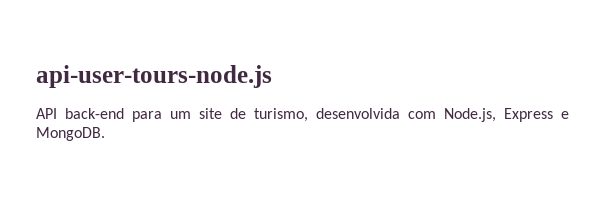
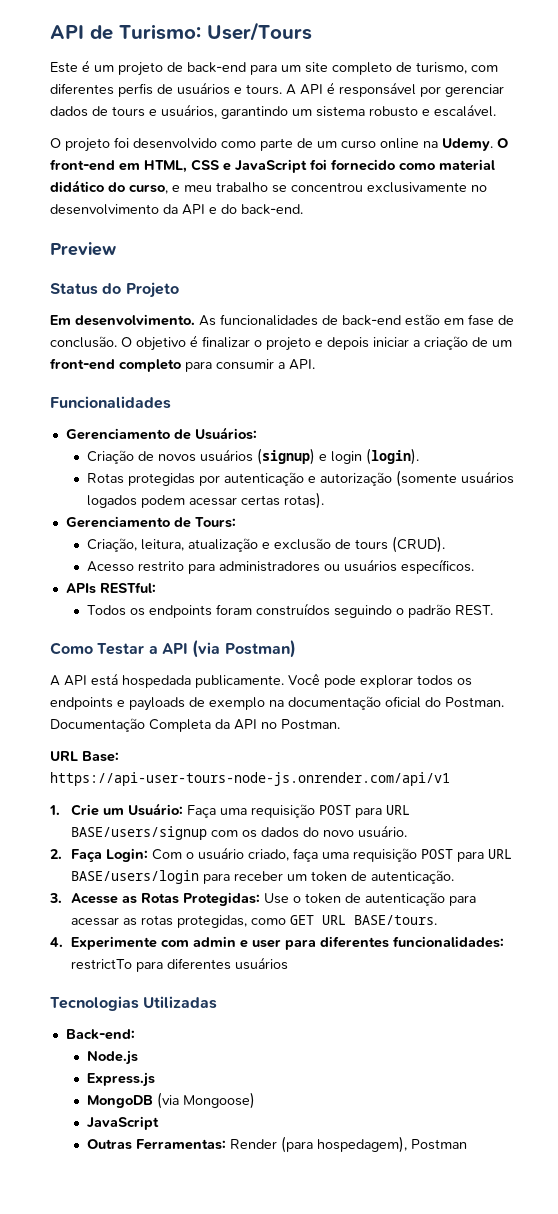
- api-user-tours-node.js
- API back-end para um site de turismo, desenvolvida com Node.js, Express e MongoDB.
+ API de Turismo: User/Tours
+ Este é um projeto de back-end para um site completo de turismo, com diferentes perfis de usuários e tours. A API é responsável por gerenciar dados de tours e usuários, garantindo um sistema robusto e escalável.
+ O projeto foi desenvolvido como parte de um curso online na Udemy. O front-end em HTML, CSS e JavaScript foi fornecido como material didático do curso, e meu trabalho se concentrou exclusivamente no desenvolvimento da API e do back-end.
+ Preview
+ Status do Projeto
+ Em desenvolvimento. As funcionalidades de back-end estão em fase de conclusão. O objetivo é finalizar o projeto e depois iniciar a criação de um front-end completo para consumir a API.
+ Funcionalidades
+ Gerenciamento de Usuários:
+ Criação de novos usuários (signup) e login (login).
+ Rotas protegidas por autenticação e autorização (somente usuários logados podem acessar certas rotas).
+ Gerenciamento de Tours:
+ Criação, leitura, atualização e exclusão de tours (CRUD).
+ Acesso restrito para administradores ou usuários específicos.
+ APIs RESTful:
+ Todos os endpoints foram construídos seguindo o padrão REST.
+ Como Testar a API (via Postman)
+ A API está hospedada publicamente. Você pode explorar todos os endpoints e payloads de exemplo na documentação oficial do Postman. Documentação Completa da API no Postman.
+ URL Base: https://api-user-tours-node-js.onrender.com/api/v1
+ 1. Crie um Usuário: Faça uma requisição POST para URL BASE/users/signup com os dados do novo usuário.
+ 2. Faça Login: Com o usuário criado, faça uma requisição POST para URL BASE/users/login para receber um token de autenticação.
+ 3. Acesse as Rotas Protegidas: Use o token de autenticação para acessar as rotas protegidas, como GET URL BASE/tours.
+ 4. Experimente com admin e user para diferentes funcionalidades: restrictTo para diferentes usuários
+ Tecnologias Utilizadas
+ Back-end:
+ Node.js
+ Express.js
+ MongoDB (via Mongoose)
+ JavaScript
+ Outras Ferramentas: Render (para hospedagem), Postman

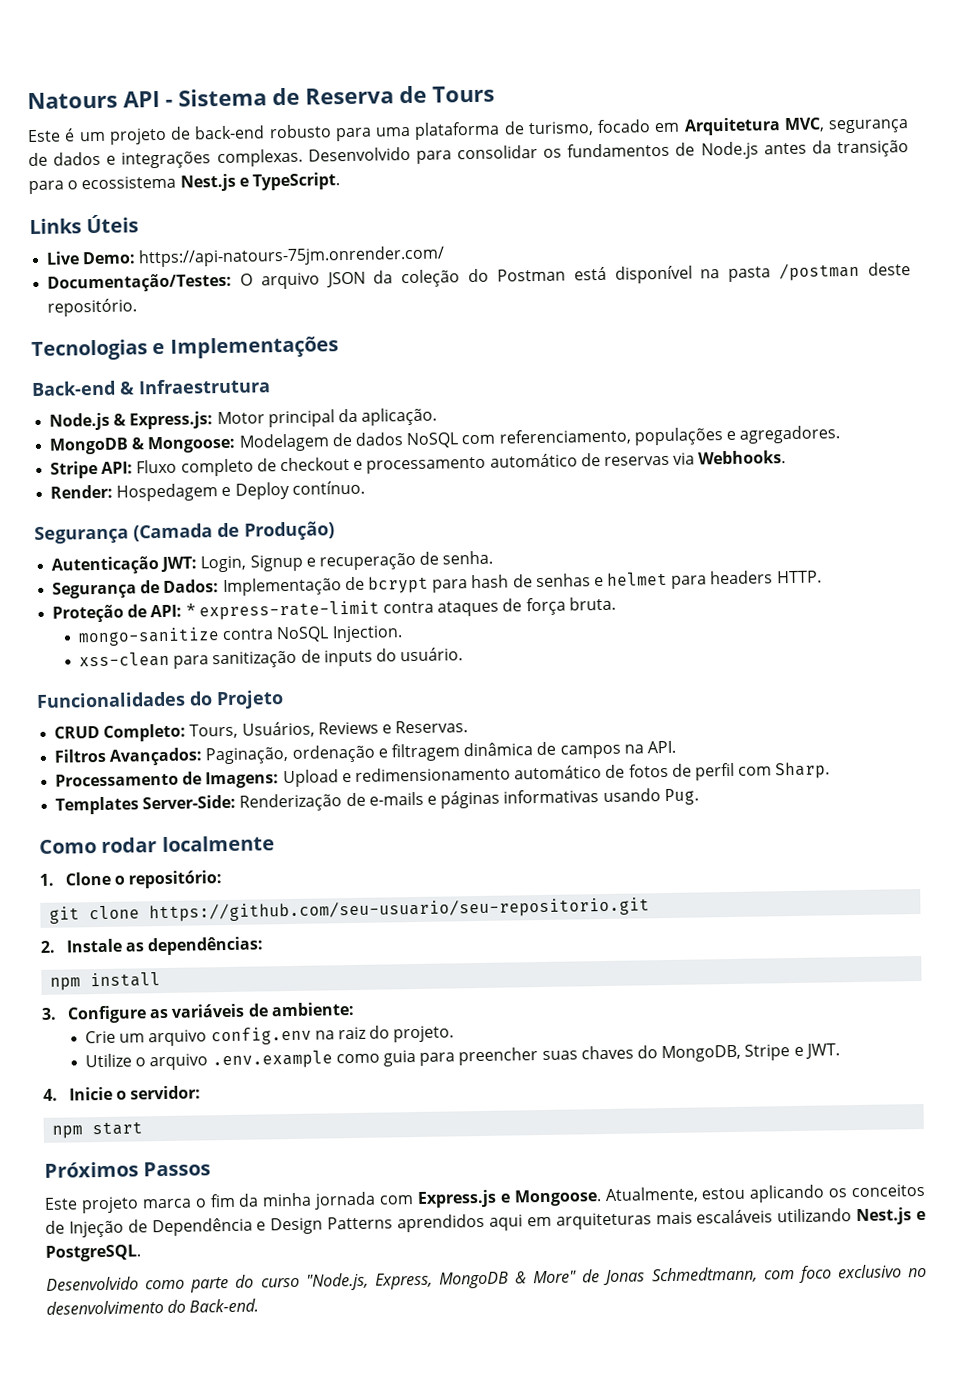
- API de Turismo: User/Tours
+ Natours API - Sistema de Reserva de Tours
- Este é um projeto de back-end para um site completo de turismo, com diferentes perfis de usuários e tours. A API é responsável por gerenciar dados de tours e usuários, garantindo um sistema robusto e escalável.
- O projeto foi desenvolvido como parte de um curso online na Udemy. O front-end em HTML, CSS e JavaScript foi fornecido como material didático do curso, e meu trabalho se concentrou exclusivamente no desenvolvimento da API e do back-end.
- Preview
- Status do Projeto
- Em desenvolvimento. As funcionalidades de back-end estão em fase de conclusão. O objetivo é finalizar o projeto e depois iniciar a criação de um front-end completo para consumir a API.
- Funcionalidades
- Gerenciamento de Usuários:
- Criação de novos usuários (signup) e login (login).
- Rotas protegidas por autenticação e autorização (somente usuários logados podem acessar certas rotas).
- Gerenciamento de Tours:
- Criação, leitura, atualização e exclusão de tours (CRUD).
- Acesso restrito para administradores ou usuários específicos.
- APIs RESTful:
- Todos os endpoints foram construídos seguindo o padrão REST.
- Como Testar a API (via Postman)
- A API está hospedada publicamente. Você pode explorar todos os endpoints e payloads de exemplo na documentação oficial do Postman. Documentação Completa da API no Postman.
- URL Base: https://api-user-tours-node-js.onrender.com/api/v1
- 1. Crie um Usuário: Faça uma requisição POST para URL BASE/users/signup com os dados do novo usuário.
- 2. Faça Login: Com o usuário criado, faça uma requisição POST para URL BASE/users/login para receber um token de autenticação.
- 3. Acesse as Rotas Protegidas: Use o token de autenticação para acessar as rotas protegidas, como GET URL BASE/tours.
- 4. Experimente com admin e user para diferentes funcionalidades: restrictTo para diferentes usuários
- Tecnologias Utilizadas
- Back-end:
- Node.js
- Express.js
- MongoDB (via Mongoose)
- JavaScript
- Outras Ferramentas: Render (para hospedagem), Postman
+ Este é um projeto de back-end robusto para uma plataforma de turismo, focado em Arquitetura MVC, segurança de dados e integrações complexas. Desenvolvido para consolidar os fundamentos de Node.js antes da transição para o ecossistema Nest.js e TypeScript.
+ Links Úteis
+ Live Demo: https://api-natours-75jm.onrender.com/
+ Documentação/Testes: O arquivo JSON da coleção do Postman está disponível na pasta /postman deste repositório.
+ Tecnologias e Implementações
+ Back-end & Infraestrutura
+ Node.js & Express.js: Motor principal da aplicação.
+ MongoDB & Mongoose: Modelagem de dados NoSQL com referenciamento, populações e agregadores.
+ Stripe API: Fluxo completo de checkout e processamento automático de reservas via Webhooks.
+ Render: Hospedagem e Deploy contínuo.
+ Segurança (Camada de Produção)
+ Autenticação JWT: Login, Signup e recuperação de senha.
+ Segurança de Dados: Implementação de bcrypt para hash de senhas e helmet para headers HTTP.
+ Proteção de API: * express-rate-limit contra ataques de força bruta.
+ mongo-sanitize contra NoSQL Injection.
+ xss-clean para sanitização de inputs do usuário.
+ Funcionalidades do Projeto
+ CRUD Completo: Tours, Usuários, Reviews e Reservas.
+ Filtros Avançados: Paginação, ordenação e filtragem dinâmica de campos na API.
+ Processamento de Imagens: Upload e redimensionamento automático de fotos de perfil com Sharp.
+ Templates Server-Side: Renderização de e-mails e páginas informativas usando Pug.
+ Como rodar localmente
+ 1. Clone o repositório:
+ git clone https://github.com/seu-usuario/seu-repositorio.git
+ 2. Instale as dependências:
+ npm install
+ 3. Configure as variáveis de ambiente:
+ Crie um arquivo config.env na raiz do projeto.
+ Utilize o arquivo .env.example como guia para preencher suas chaves do MongoDB, Stripe e JWT.
+ 4. Inicie o servidor:
+ npm start
+ Próximos Passos
+ Este projeto marca o fim da minha jornada com Express.js e Mongoose. Atualmente, estou aplicando os conceitos de Injeção de Dependência e Design Patterns aprendidos aqui em arquiteturas mais escaláveis utilizando Nest.js e PostgreSQL.
+ Desenvolvido como parte do curso "Node.js, Express, MongoDB & More" de Jonas Schmedtmann, com foco exclusivo no desenvolvimento do Back-end.

